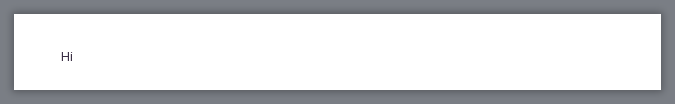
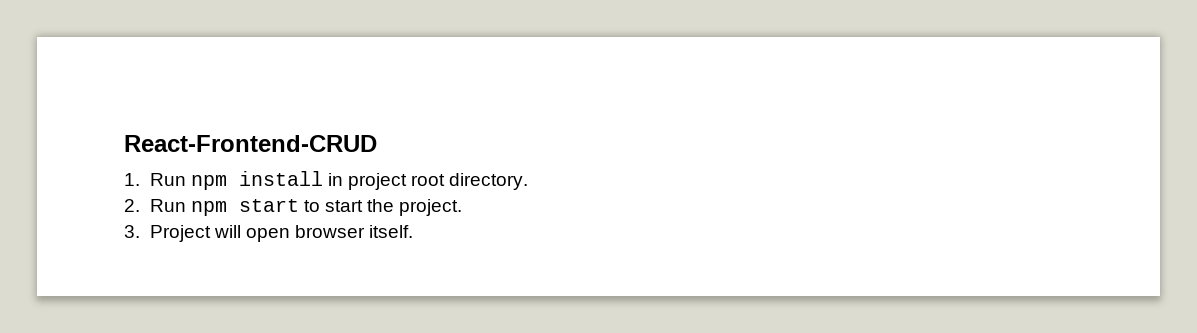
- Hi
+ React-Frontend-CRUD
+ 1. Run npm install in project root directory.
+ 2. Run npm start to start the project.
+ 3. Project will open browser itself.

